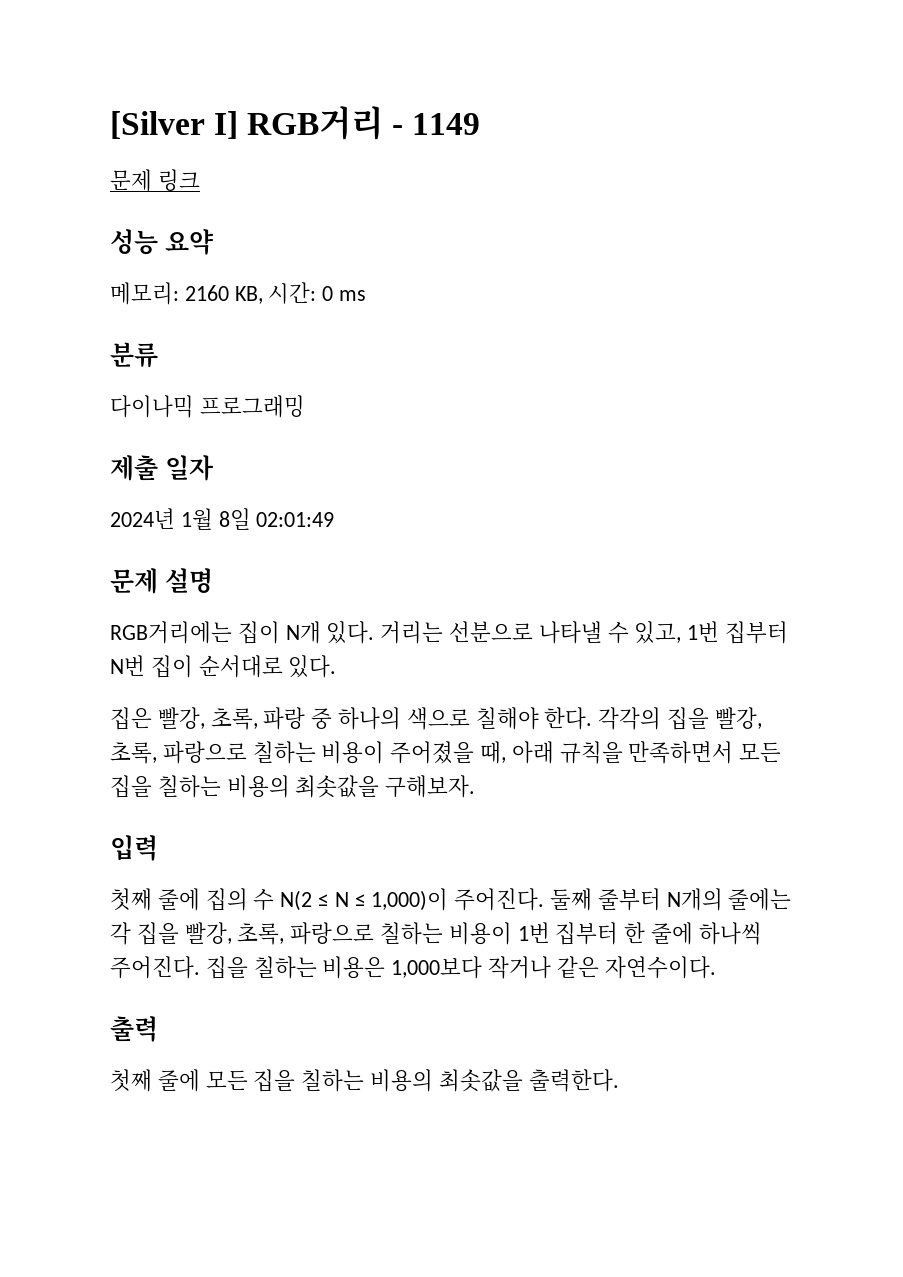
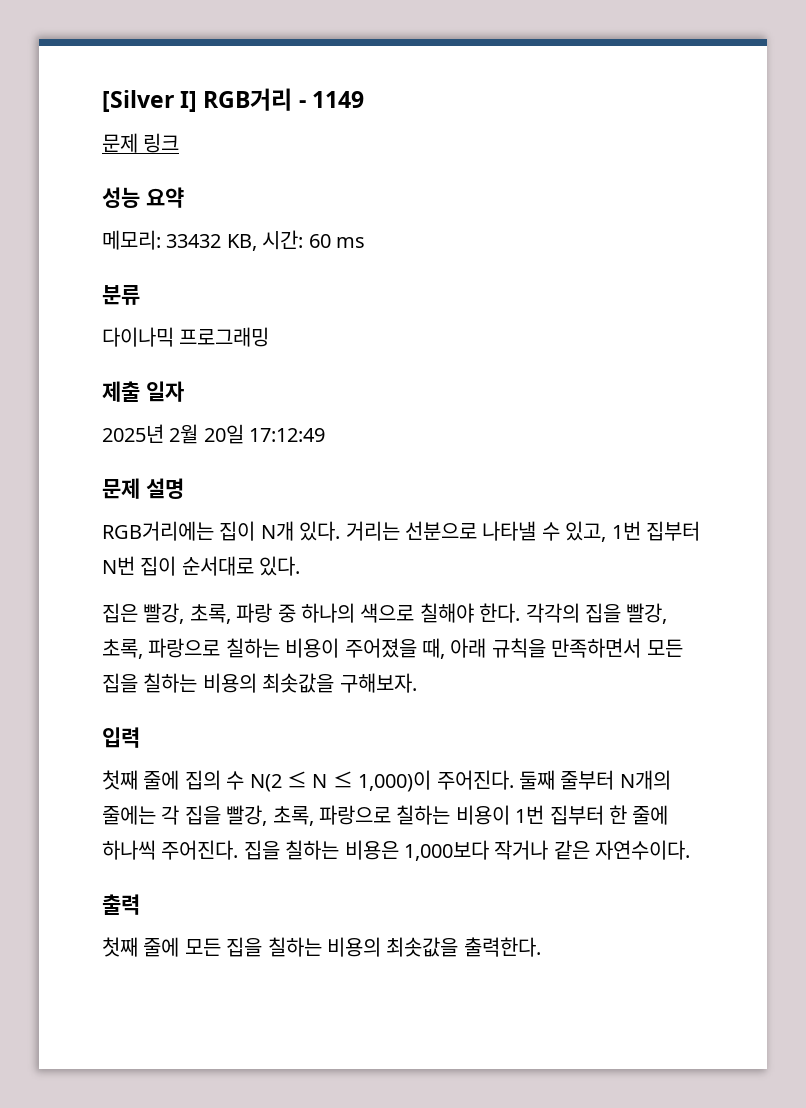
- 메모리: 2160 KB, 시간: 0 ms
+ 메모리: 33432 KB, 시간: 60 ms
- 2024년 1월 8일 02:01:49
+ 2025년 2월 20일 17:12:49

